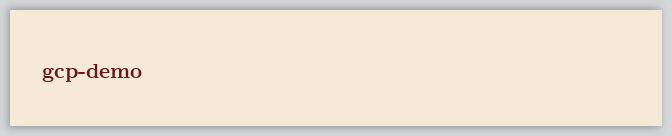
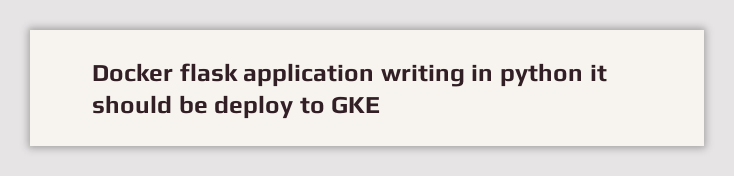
- gcp-demo
+ Docker flask application writing in python it should be deploy to GKE

